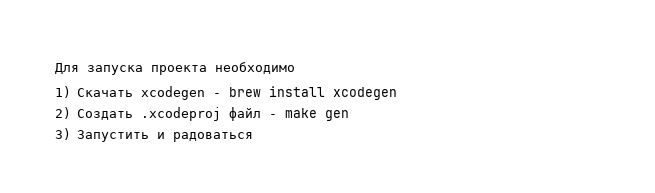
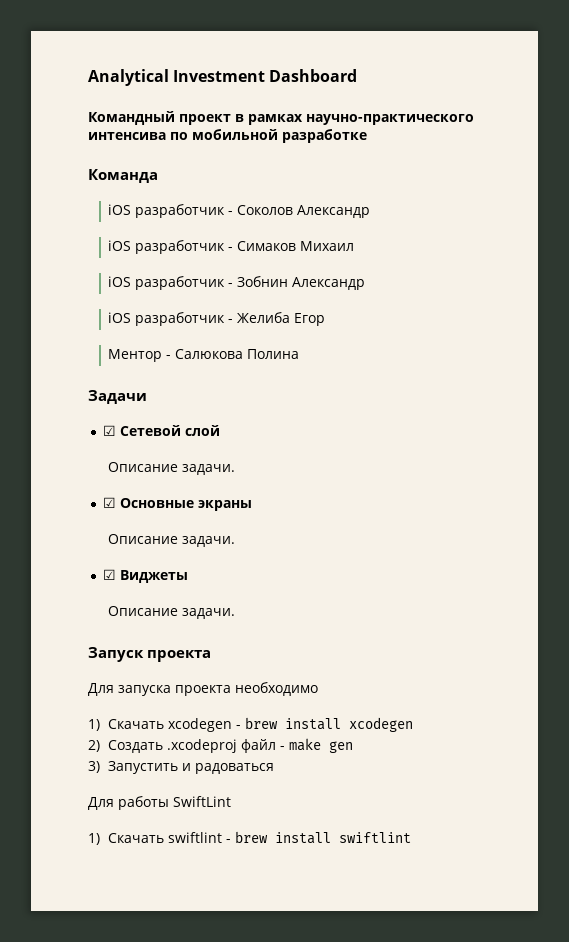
+ Analytical Investment Dashboard
+ Командный проект в рамках научно-практического интенсива по мобильной разработке
+ Команда
+ iOS разработчик - Соколов Александр
+ iOS разработчик - Симаков Михаил
+ iOS разработчик - Зобнин Александр
+ iOS разработчик - Желиба Егор
+ Ментор - Салюкова Полина
+ Задачи
+ ☑ Сетевой слой
+ Описание задачи.
+ ☑ Основные экраны
+ Описание задачи.
+ ☑ Виджеты
+ Описание задачи.
+ Запуск проекта
+ Для работы SwiftLint
+ 1) Скачать swiftlint - brew install swiftlint

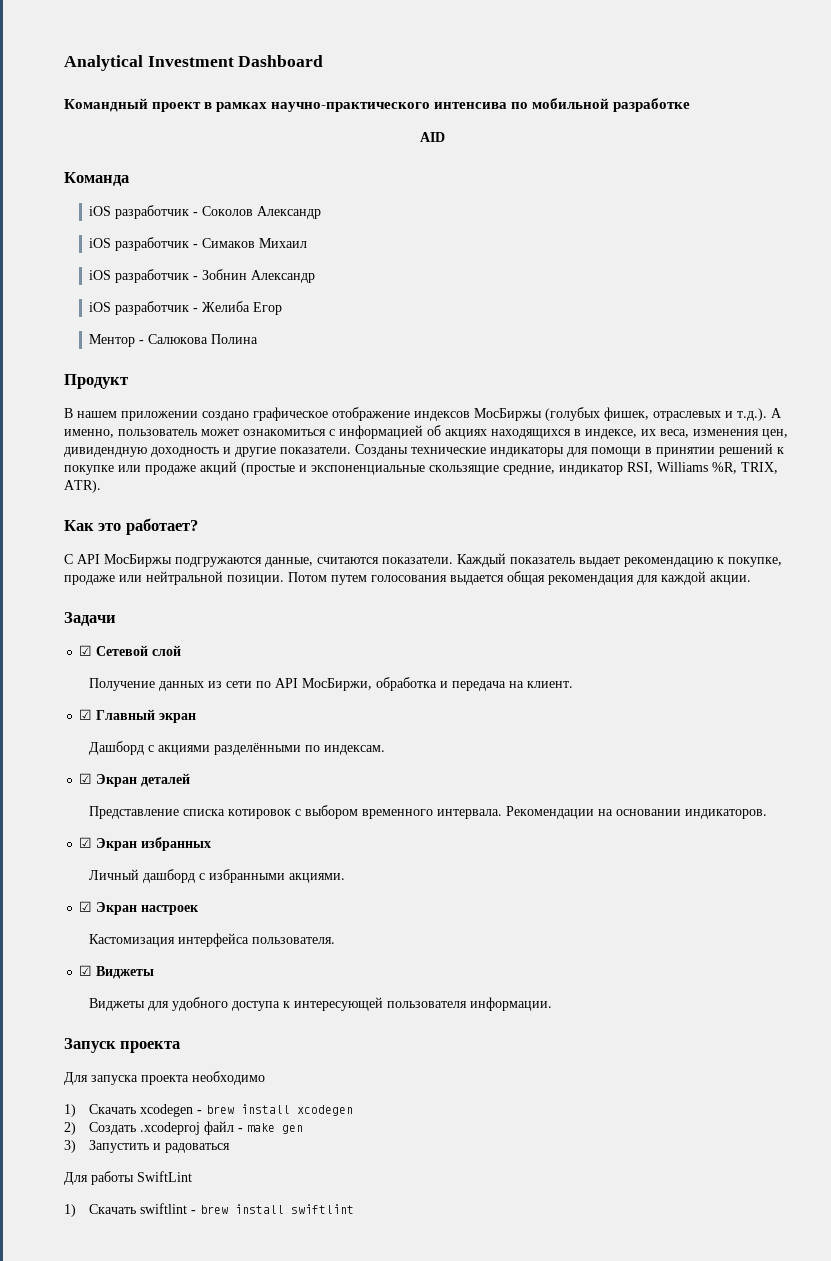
+ AID
+ Продукт
+ В нашем приложении создано графическое отображение индексов МосБиржы (голубых фишек, отраслевых и т.д.). А именно, пользователь может ознакомиться с информацией об акциях находящихся в индексе, их веса, изменения цен, дивидендную доходность и другие показатели. Созданы технические индикаторы для помощи в принятии решений к покупке или продаже акций (простые и экспоненциальные скользящие средние, индикатор RSI, Williams %R, TRIX, ATR).
+ Как это работает?
+ С API МосБиржы подгружаются данные, считаются показатели. Каждый показатель выдает рекомендацию к покупке, продаже или нейтральной позиции. Потом путем голосования выдается общая рекомендация для каждой акции.
  Задачи
  ☑ Сетевой слой
- Описание задачи.
- ☑ Основные экраны
- Описание задачи.
+ Получение данных из сети по API МосБиржи, обработка и передача на клиент.
+ ☑ Главный экран
+ Дашборд с акциями разделёнными по индексам.
+ ☑ Экран деталей
+ Представление списка котировок с выбором временного интервала. Рекомендации на основании индикаторов.
+ ☑ Экран избранных
+ Личный дашборд с избранными акциями.
+ ☑ Экран настроек
+ Кастомизация интерфейса пользователя.
  ☑ Виджеты
- Описание задачи.
+ Виджеты для удобного доступа к интересующей пользователя информации.

